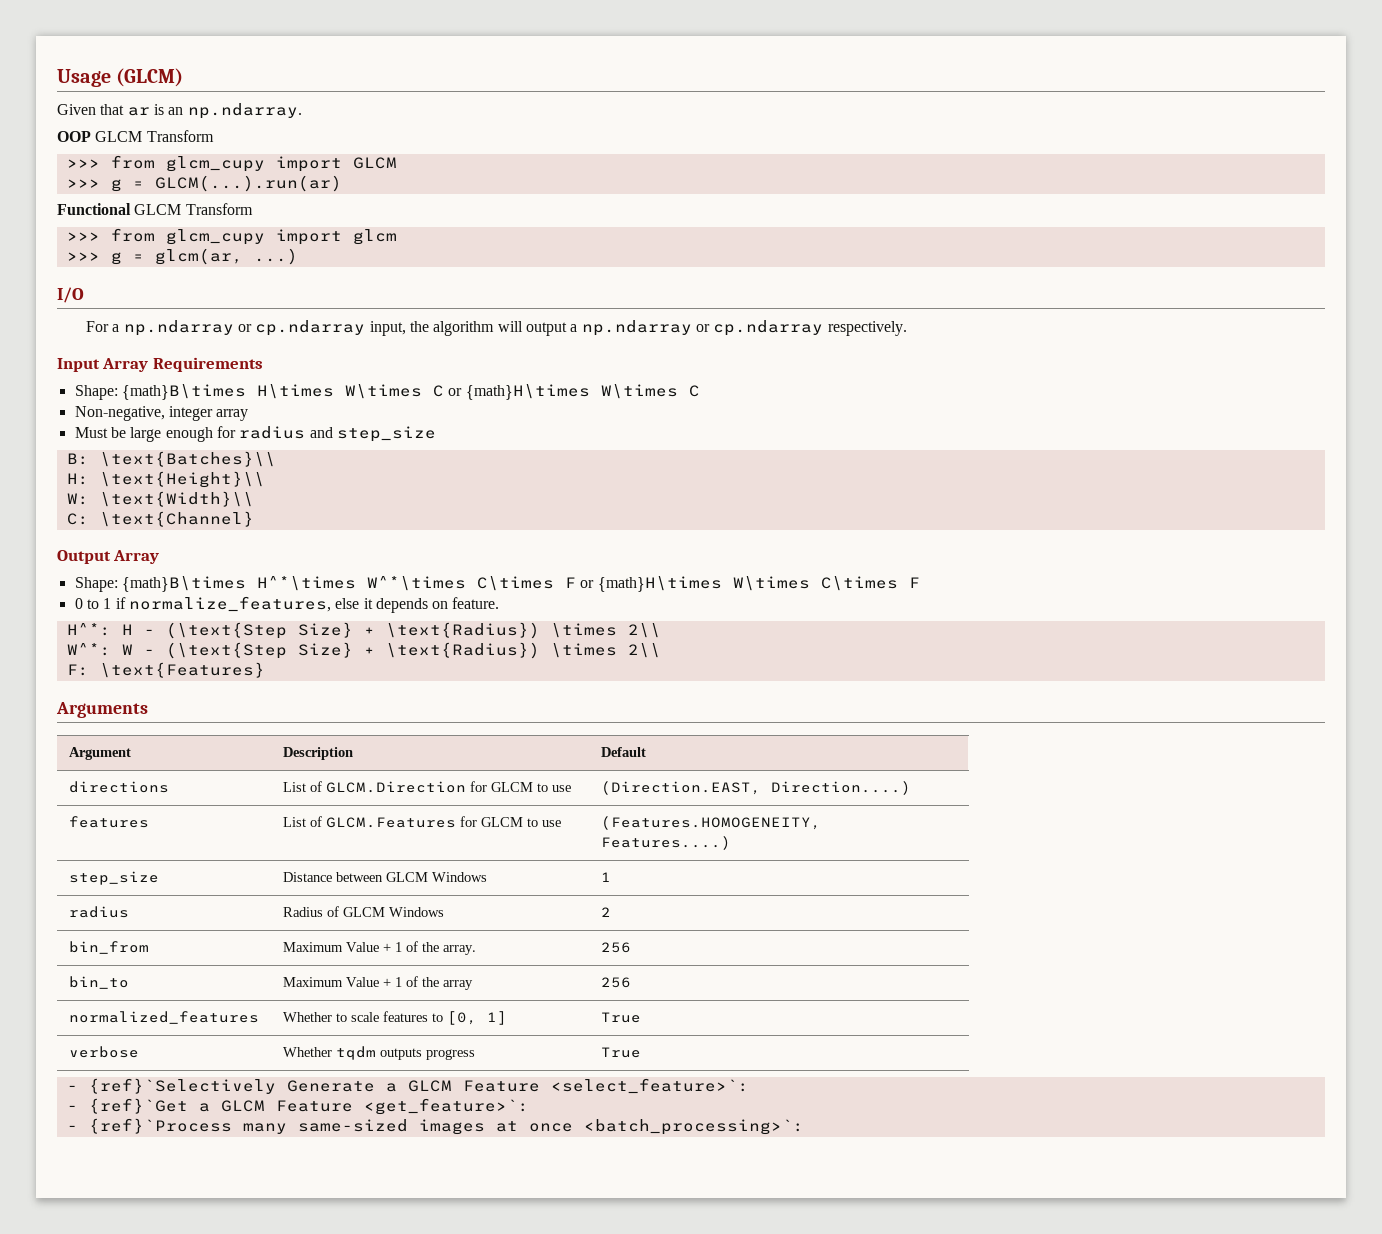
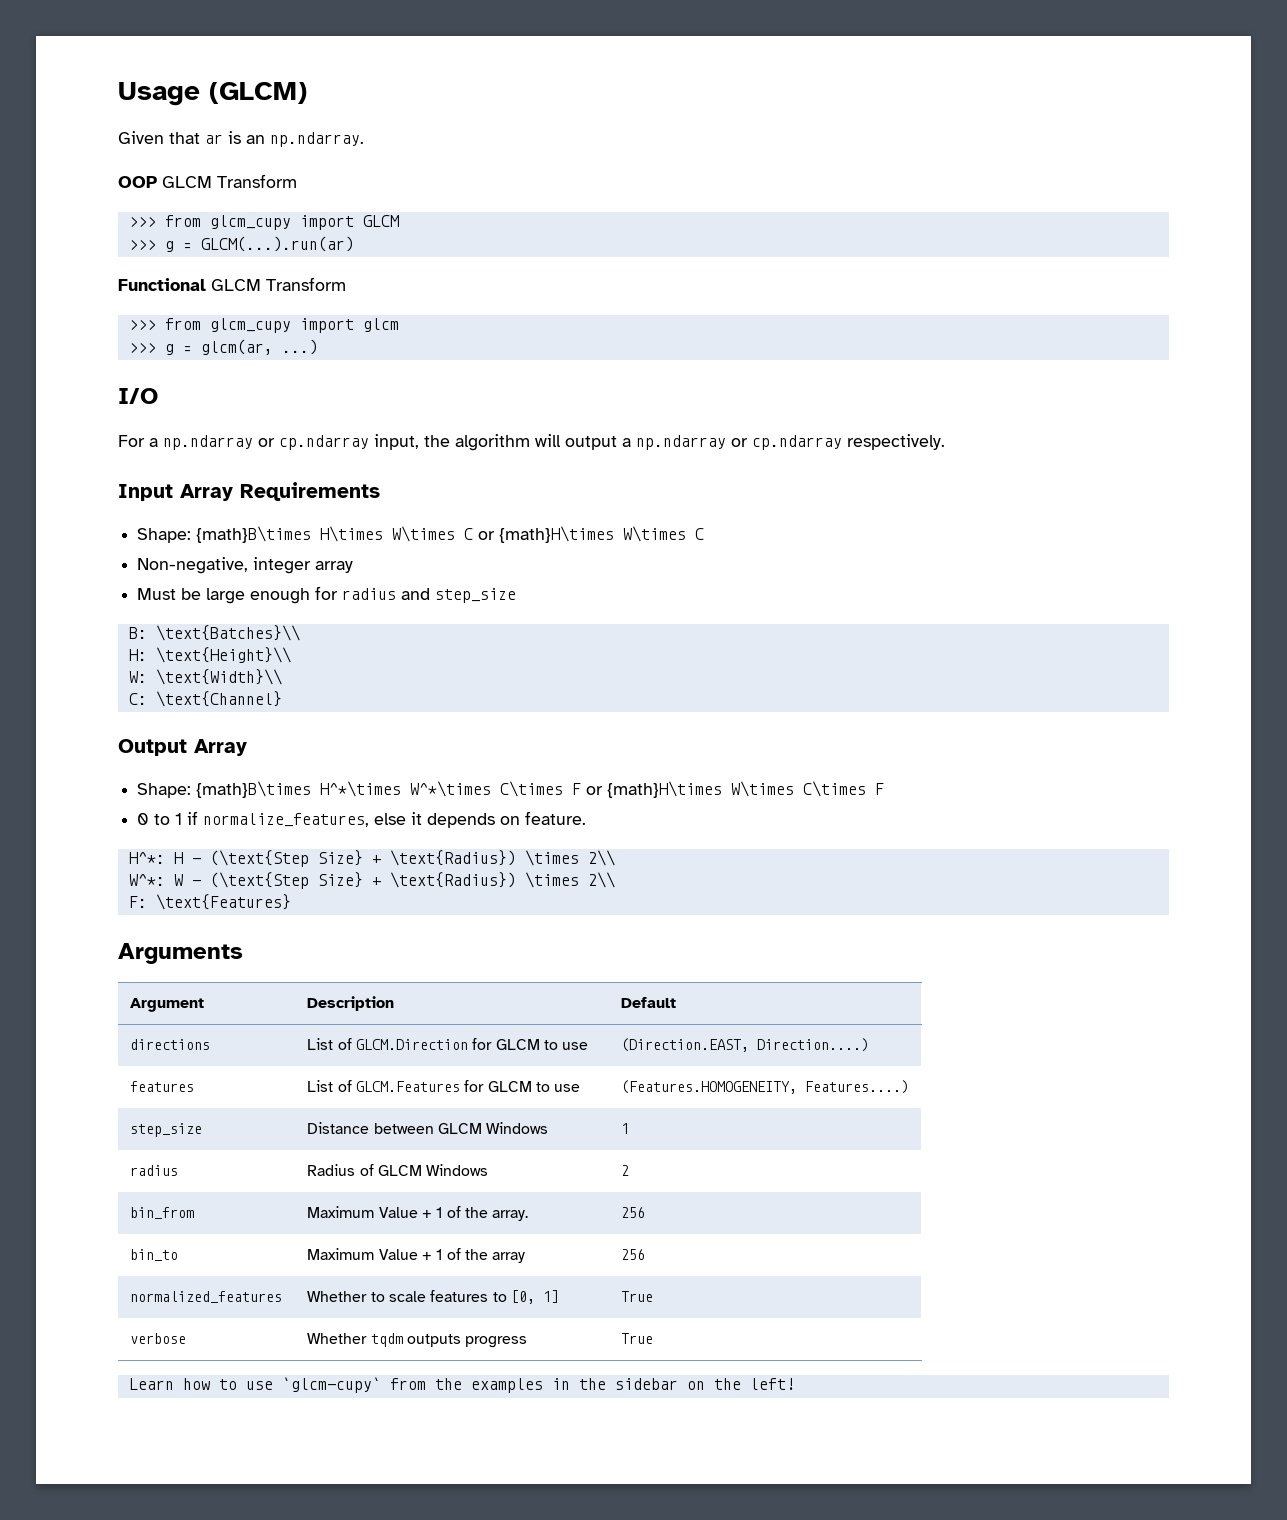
- - {ref}`Selectively Generate a GLCM Feature <select_feature>`:
- - {ref}`Get a GLCM Feature <get_feature>`:
- - {ref}`Process many same-sized images at once <batch_processing>`:
+ Learn how to use `glcm-cupy` from the examples in the sidebar on the left!

